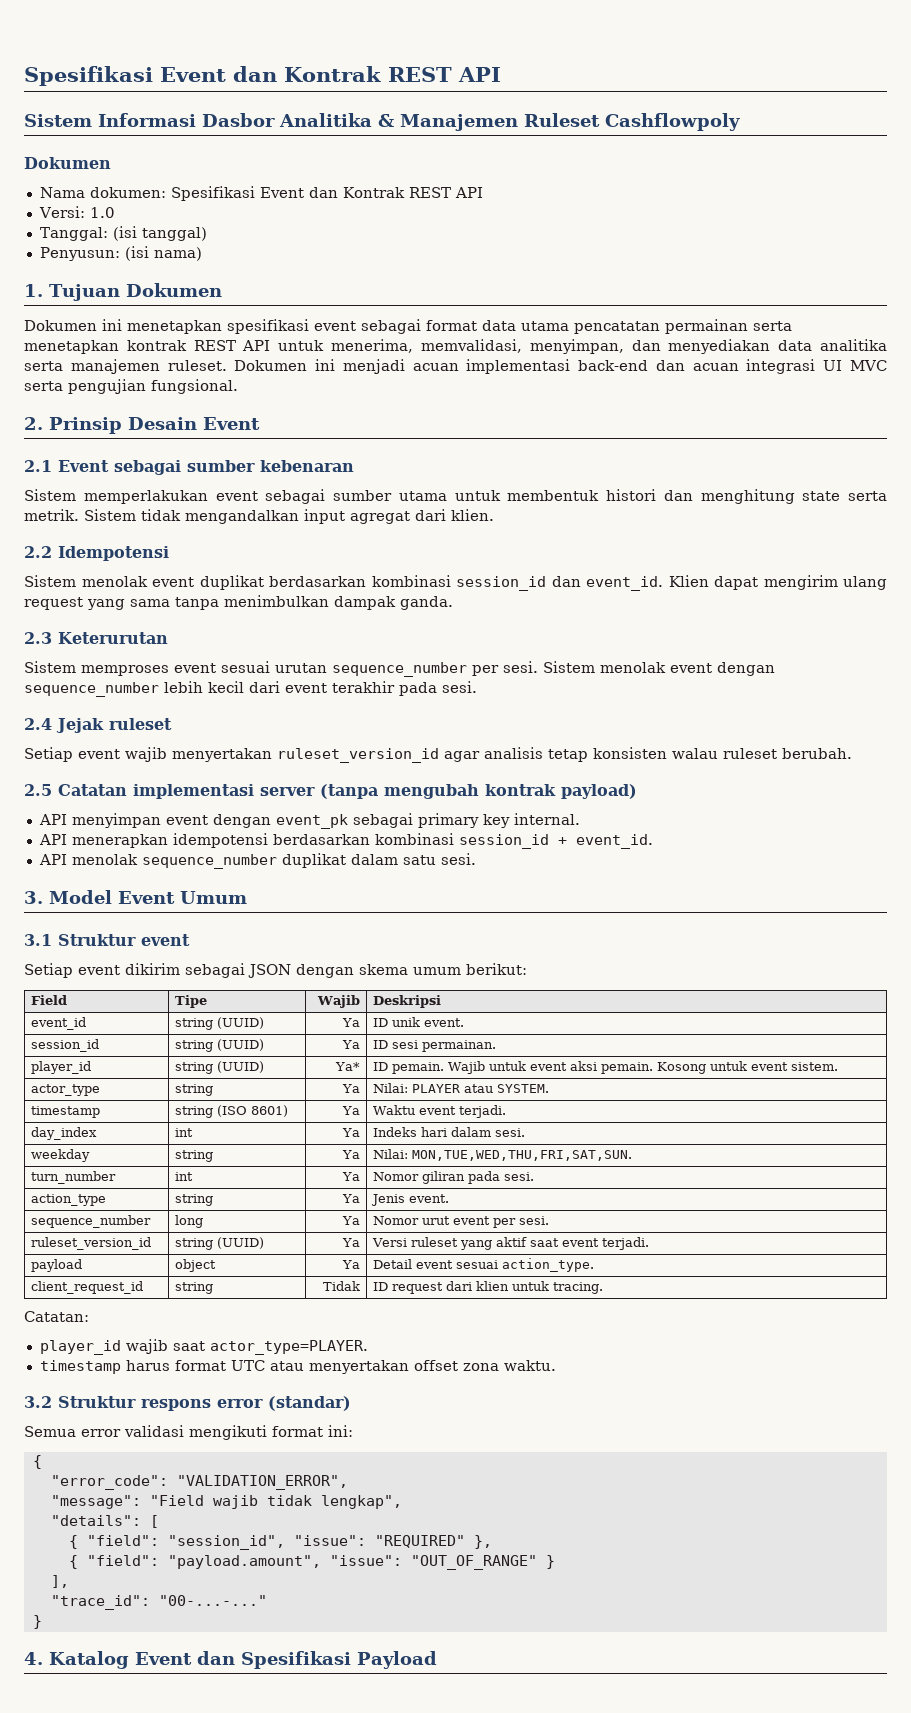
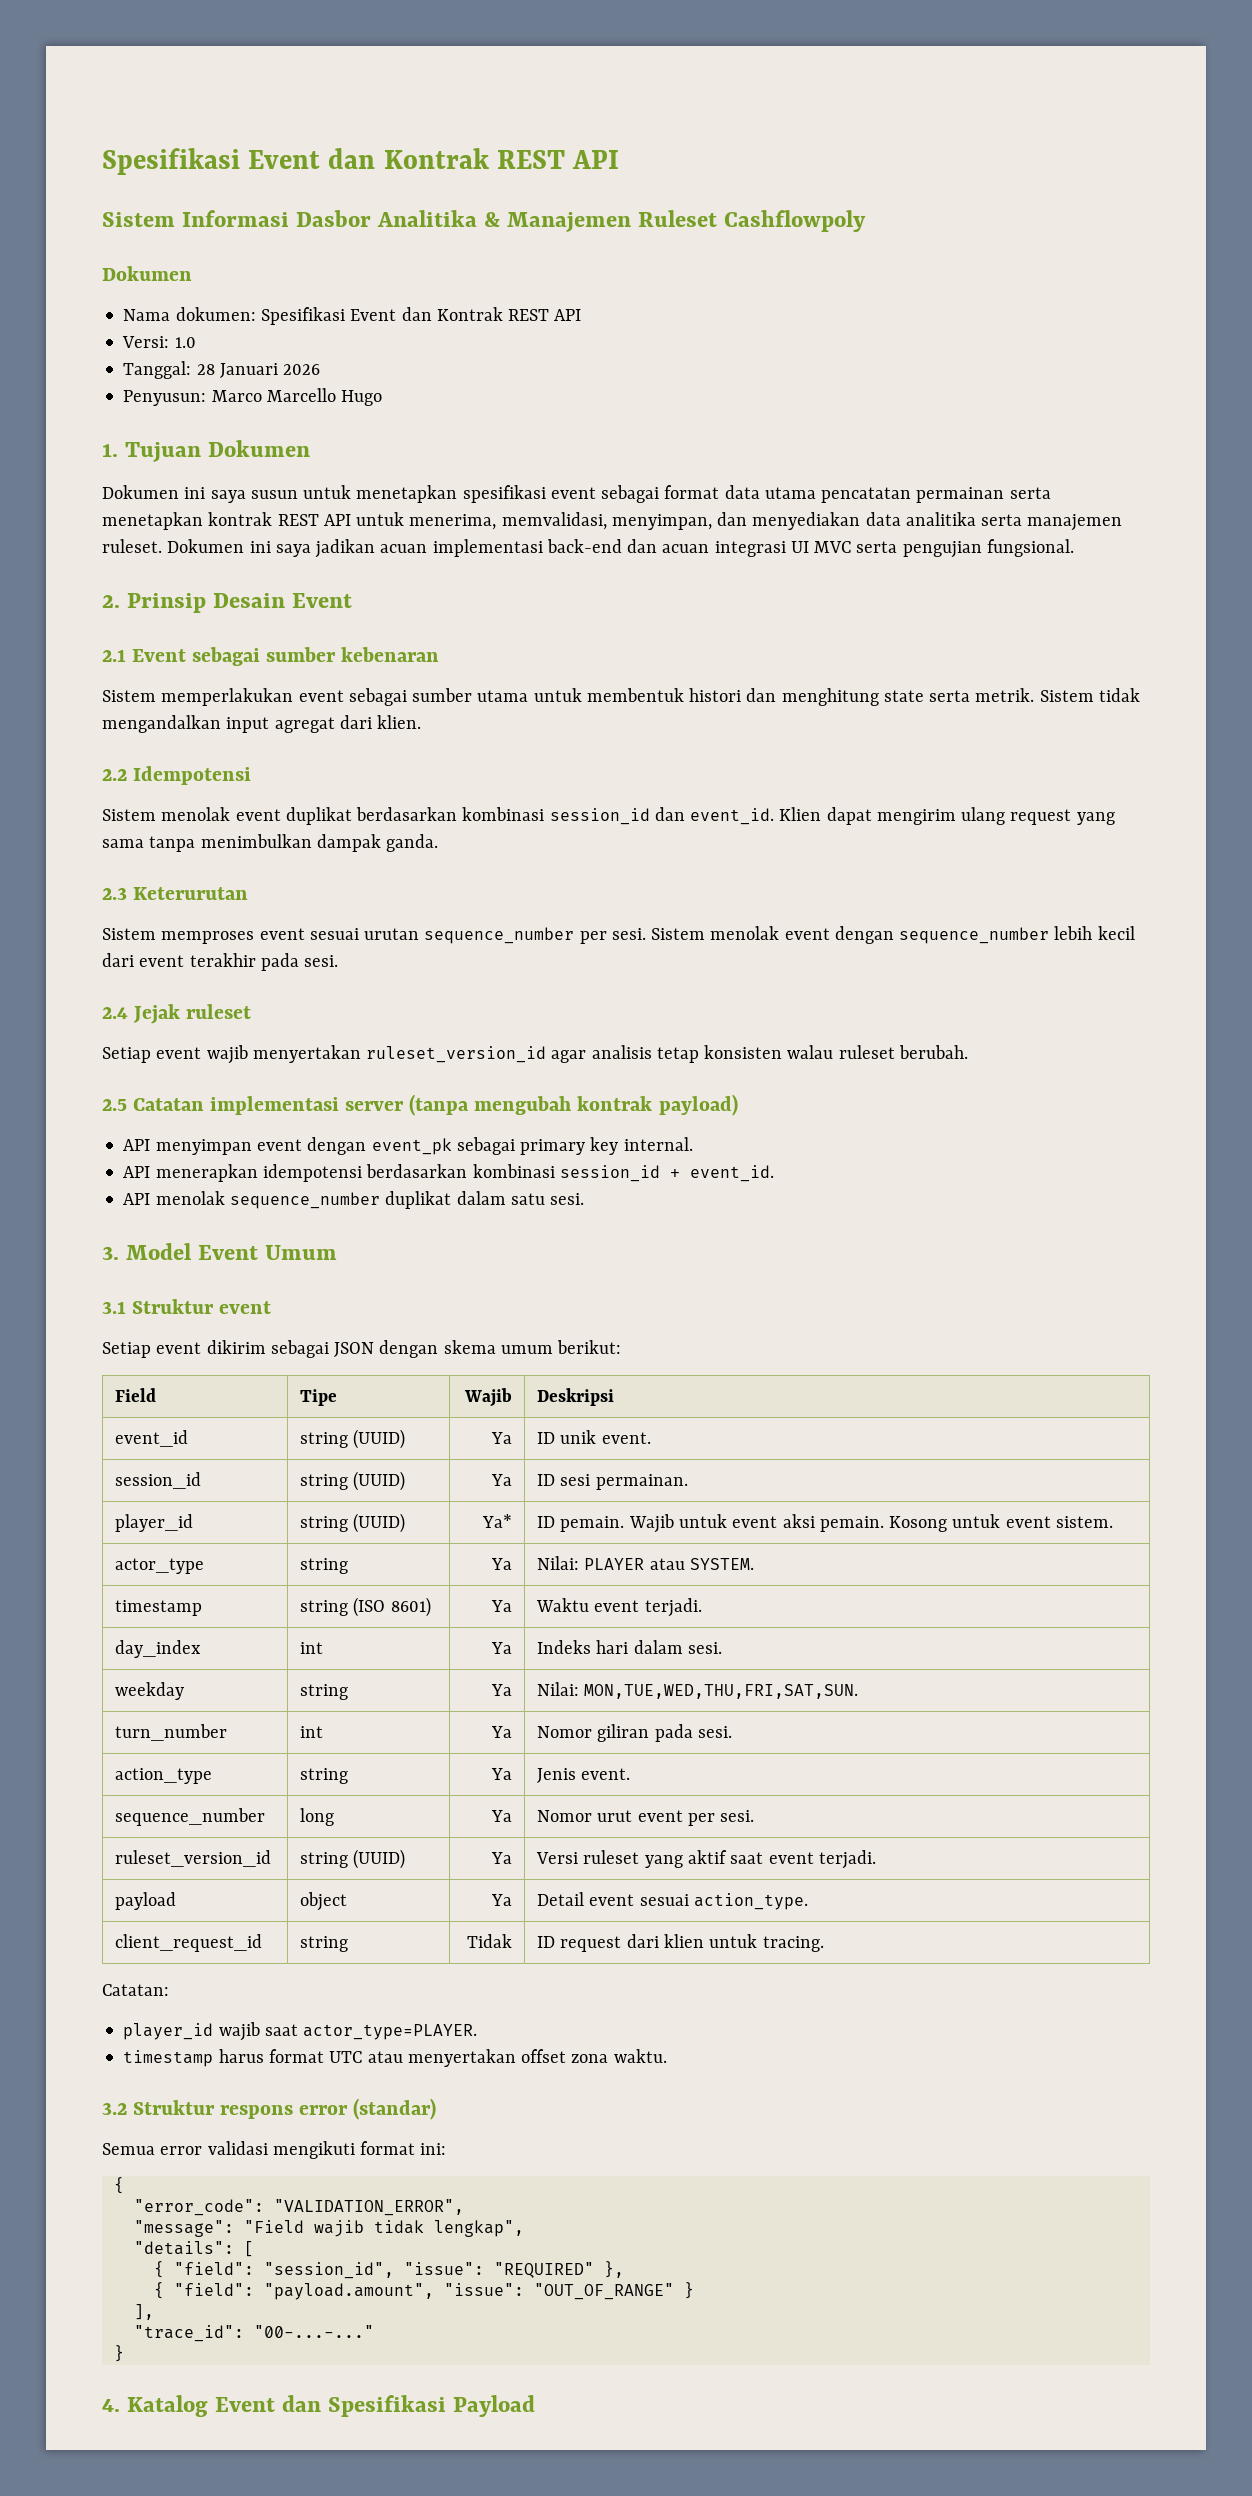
- Tanggal: (isi tanggal)
- Penyusun: (isi nama)
+ Tanggal: 28 Januari 2026
+ Penyusun: Marco Marcello Hugo
- Dokumen ini menetapkan spesifikasi event sebagai format data utama pencatatan permainan serta menetapkan kontrak REST API untuk menerima, memvalidasi, menyimpan, dan menyediakan data analitika serta manajemen ruleset.
+ Dokumen ini saya susun untuk menetapkan spesifikasi event sebagai format data utama pencatatan permainan serta menetapkan kontrak REST API untuk menerima, memvalidasi, menyimpan, dan menyediakan data analitika serta manajemen ruleset.
- Dokumen ini menjadi acuan implementasi back-end dan acuan integrasi UI MVC serta pengujian fungsional.
+ Dokumen ini saya jadikan acuan implementasi back-end dan acuan integrasi UI MVC serta pengujian fungsional.

